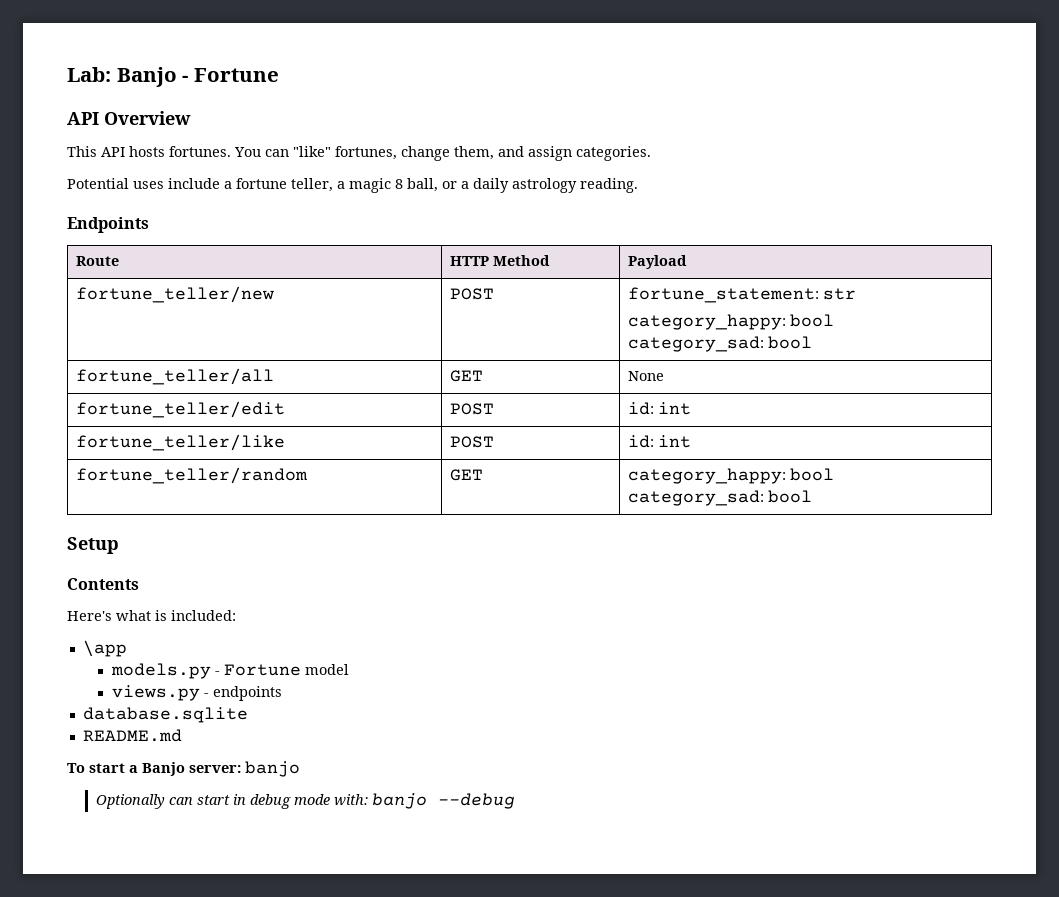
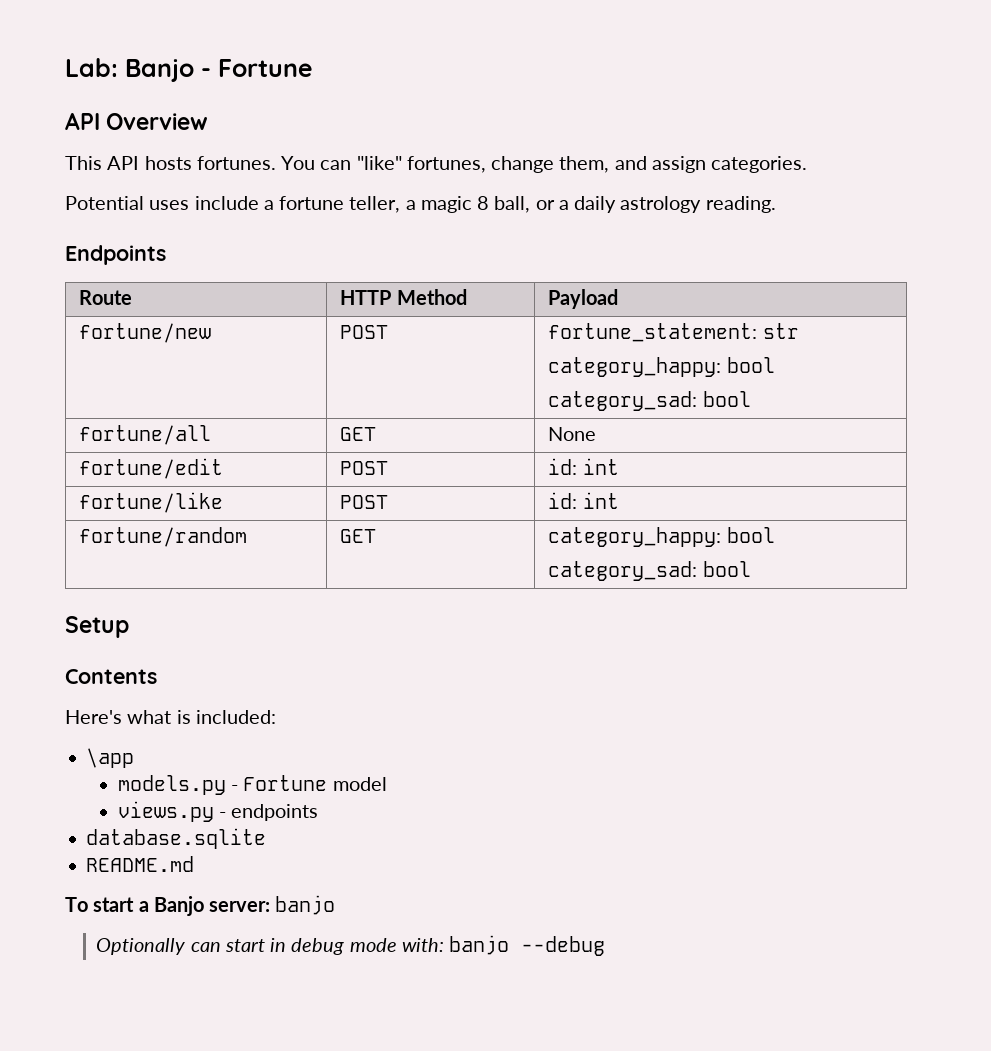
- fortune_teller/new | POST | fortune_statement: str
+ fortune/new | POST | fortune_statement: str
- fortune_teller/all | GET | None
+ fortune/all | GET | None
- fortune_teller/edit | POST | id: int
- fortune_teller/like | POST | id: int
- fortune_teller/random | GET | category_happy: bool
+ fortune/edit | POST | id: int
+ fortune/like | POST | id: int
+ fortune/random | GET | category_happy: bool

